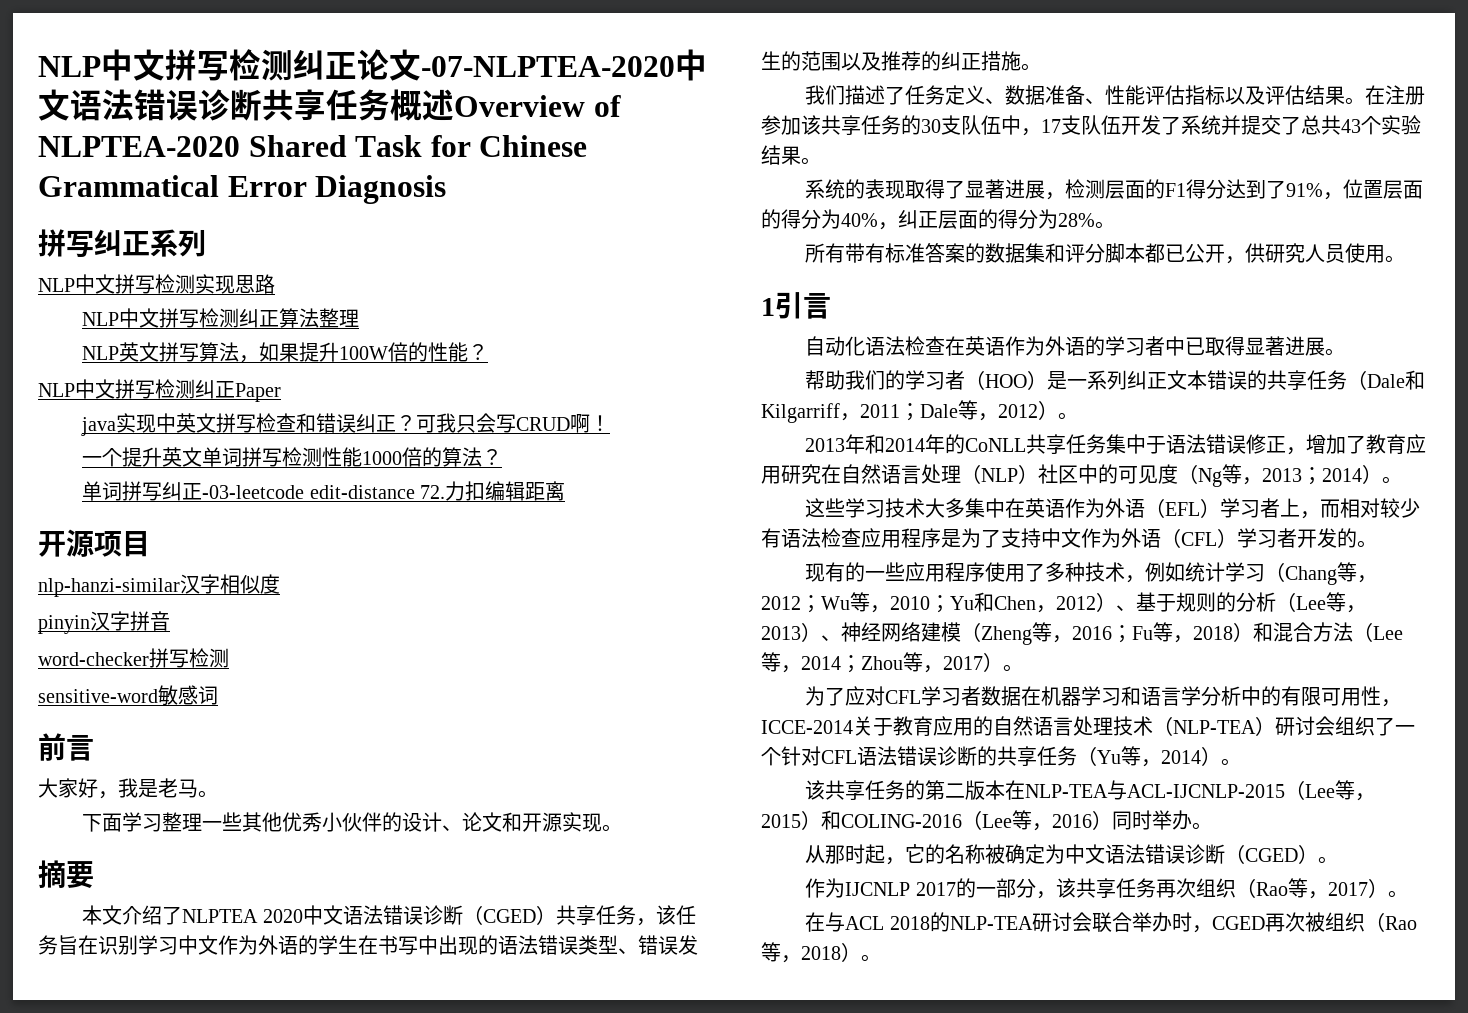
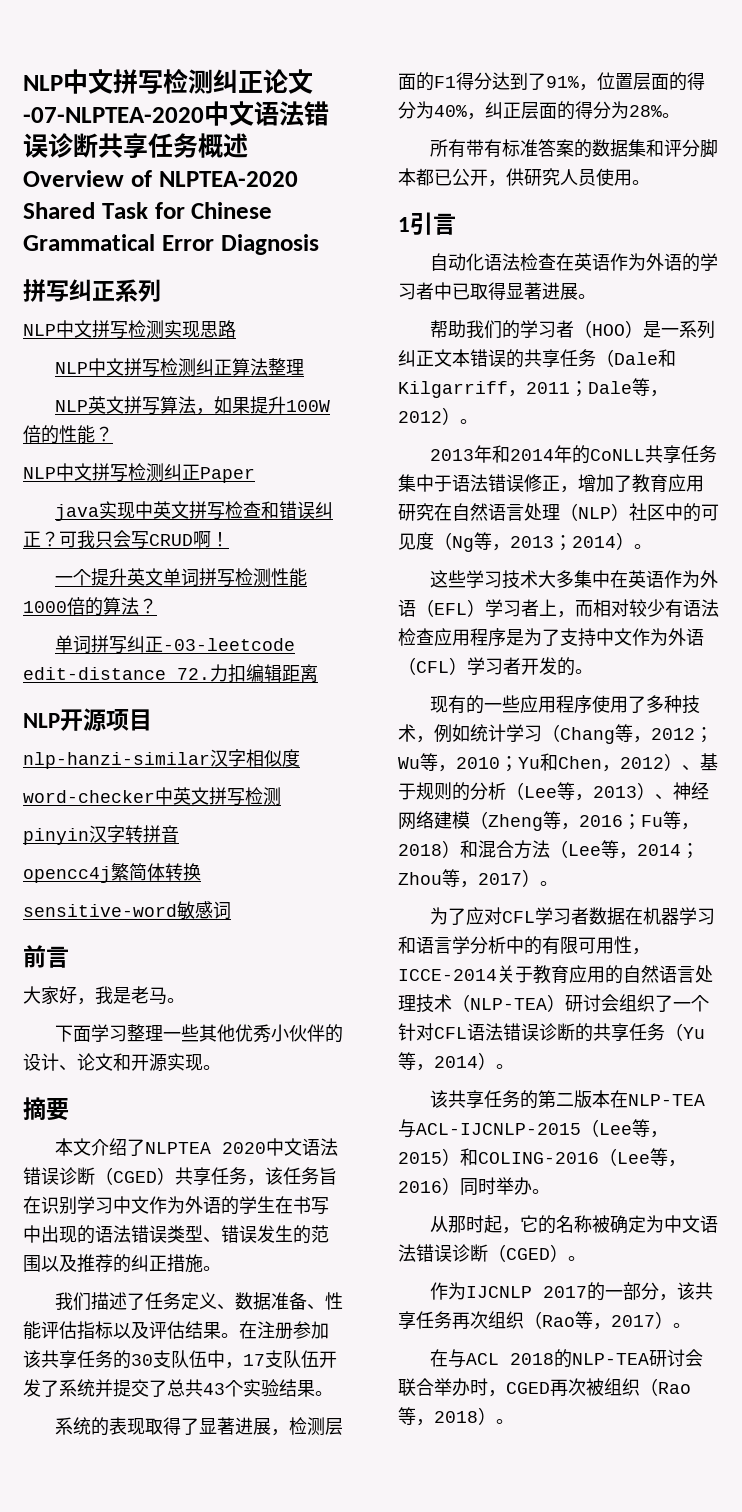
- 开源项目
+ NLP开源项目
- pinyin汉字拼音
- word-checker拼写检测
+ word-checker中英文拼写检测
+ pinyin汉字转拼音
+ opencc4j繁简体转换

